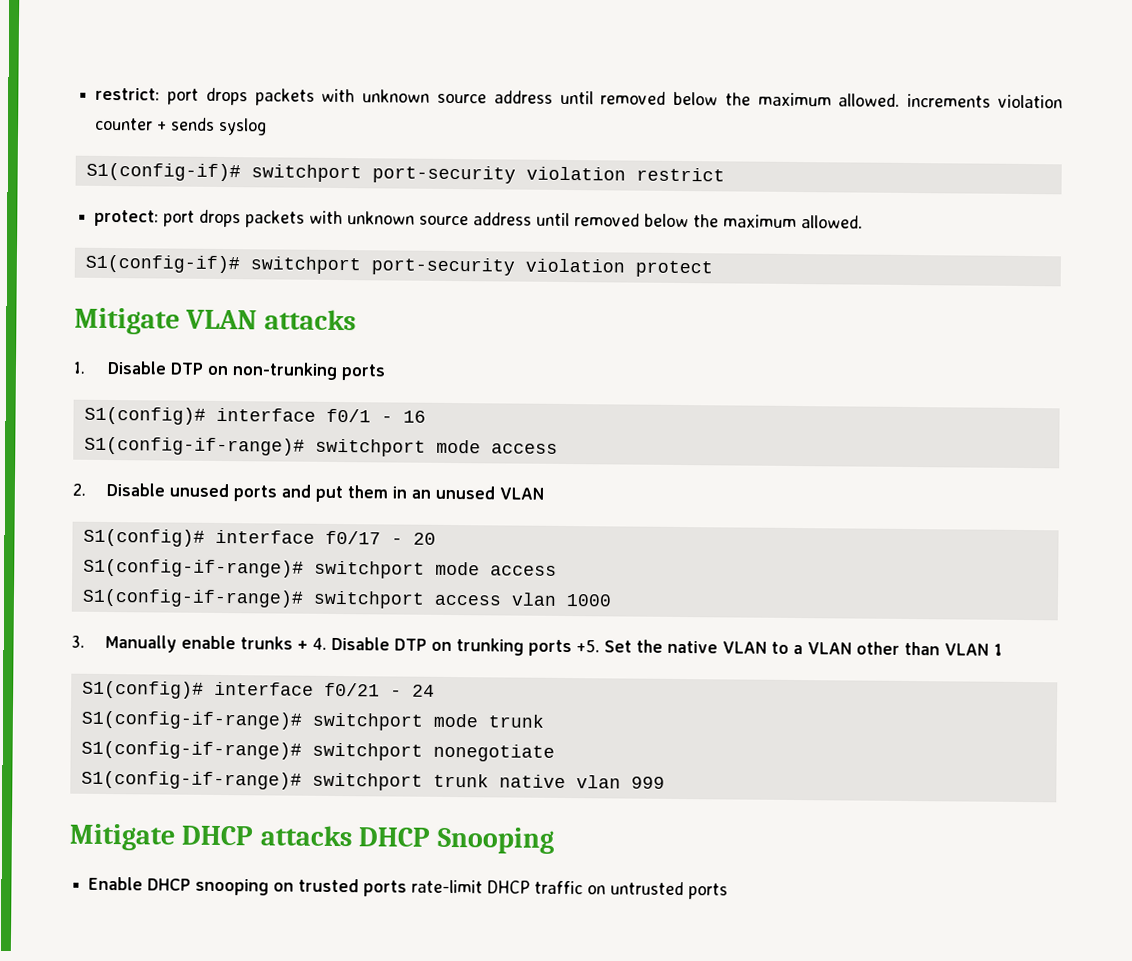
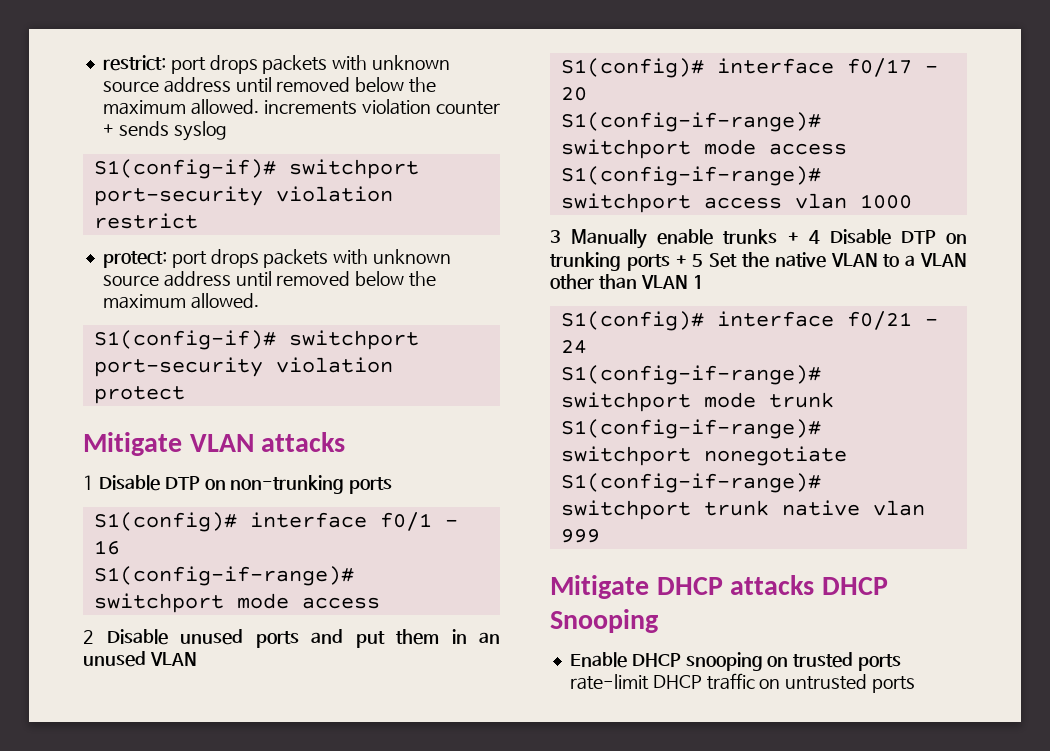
- 1. Disable DTP on non-trunking ports
+ 1 Disable DTP on non-trunking ports
- 2. Disable unused ports and put them in an unused VLAN
+ 2 Disable unused ports and put them in an unused VLAN
- 3. Manually enable trunks + 4. Disable DTP on trunking ports +5. Set the native VLAN to a VLAN other than VLAN 1
+ 3 Manually enable trunks + 4 Disable DTP on trunking ports + 5 Set the native VLAN to a VLAN other than VLAN 1

